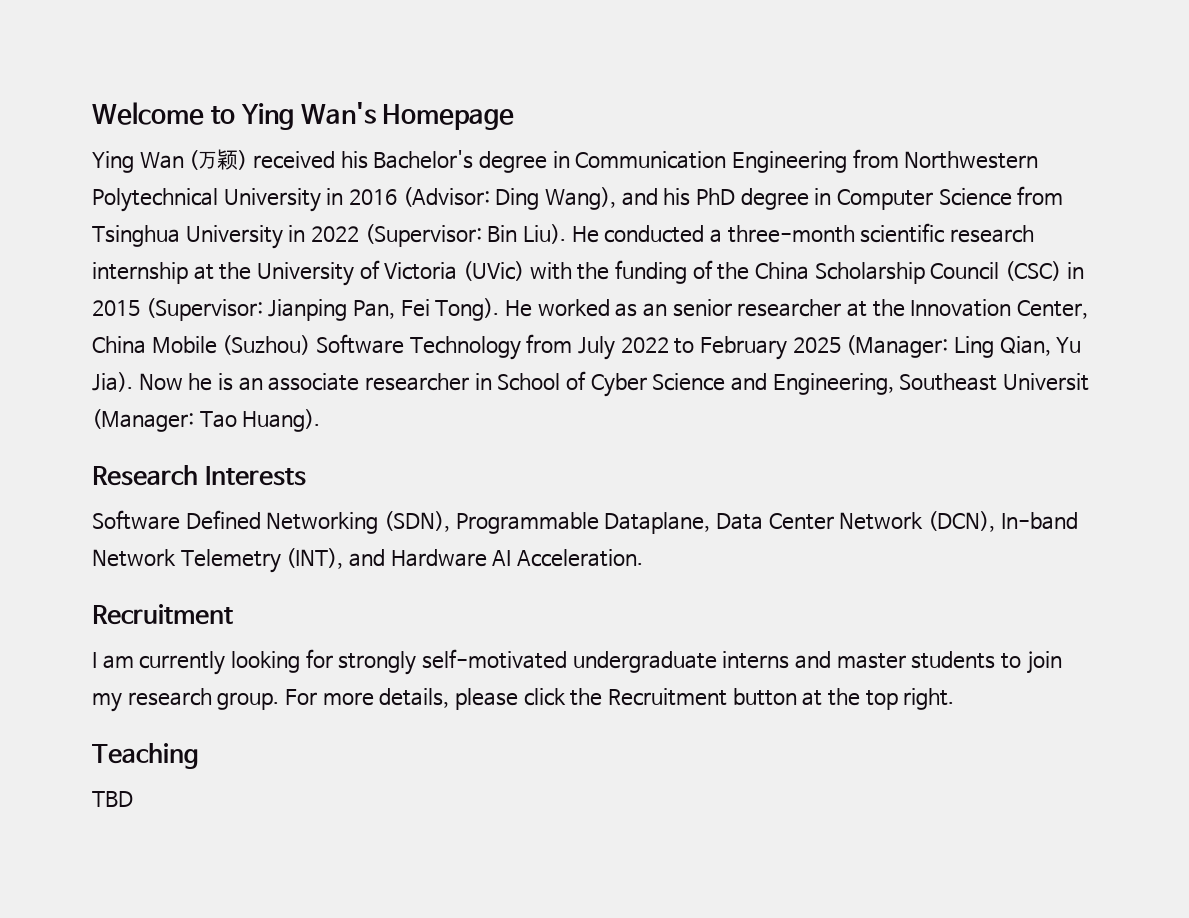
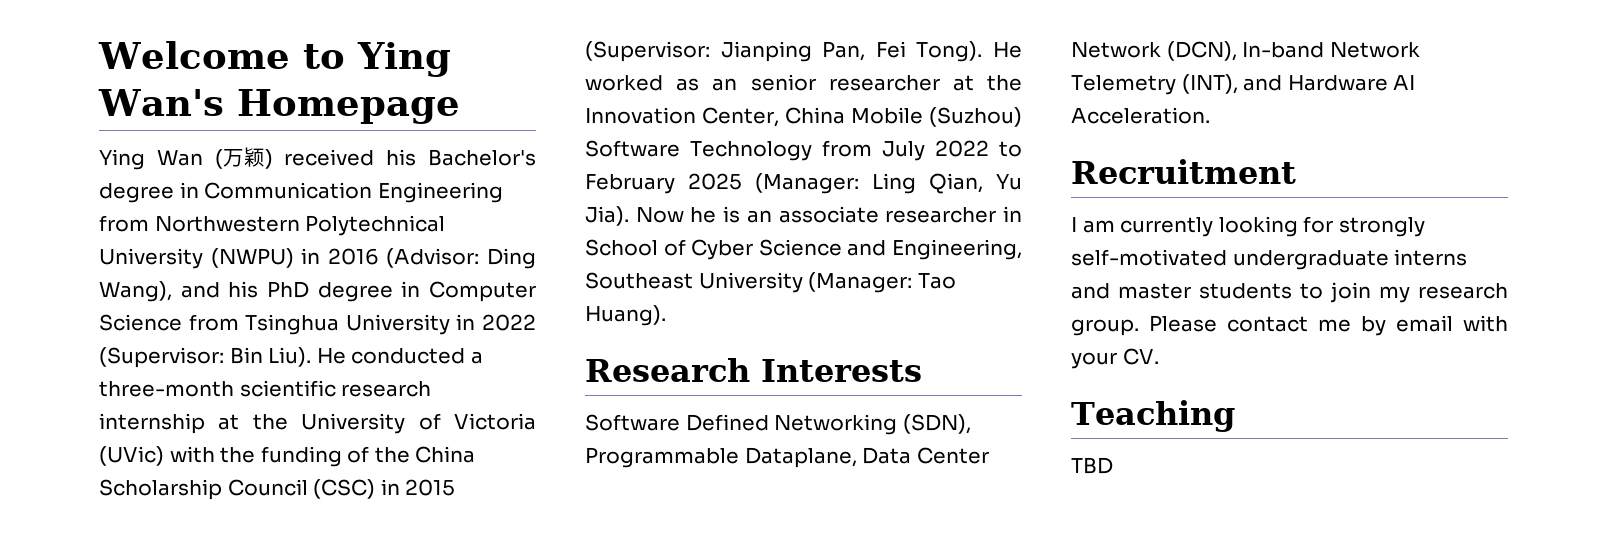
- Ying Wan (万颖) received his Bachelor's degree in Communication Engineering from Northwestern Polytechnical University in 2016 (Advisor: Ding Wang), and his PhD degree in Computer Science from Tsinghua University in 2022 (Supervisor: Bin Liu).
+ Ying Wan (万颖) received his Bachelor's degree in Communication Engineering from Northwestern Polytechnical University (NWPU) in 2016 (Advisor: Ding Wang), and his PhD degree in Computer Science from Tsinghua University in 2022 (Supervisor: Bin Liu).
- Now he is an associate researcher in School of Cyber Science and Engineering, Southeast Universit (Manager: Tao Huang).
+ Now he is an associate researcher in School of Cyber Science and Engineering, Southeast University (Manager: Tao Huang).
- For more details, please click the Recruitment button at the top right.
+ Please contact me by email with your CV.

